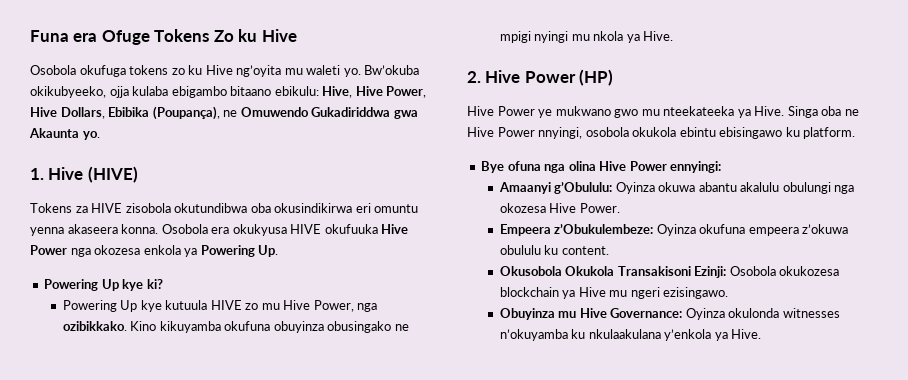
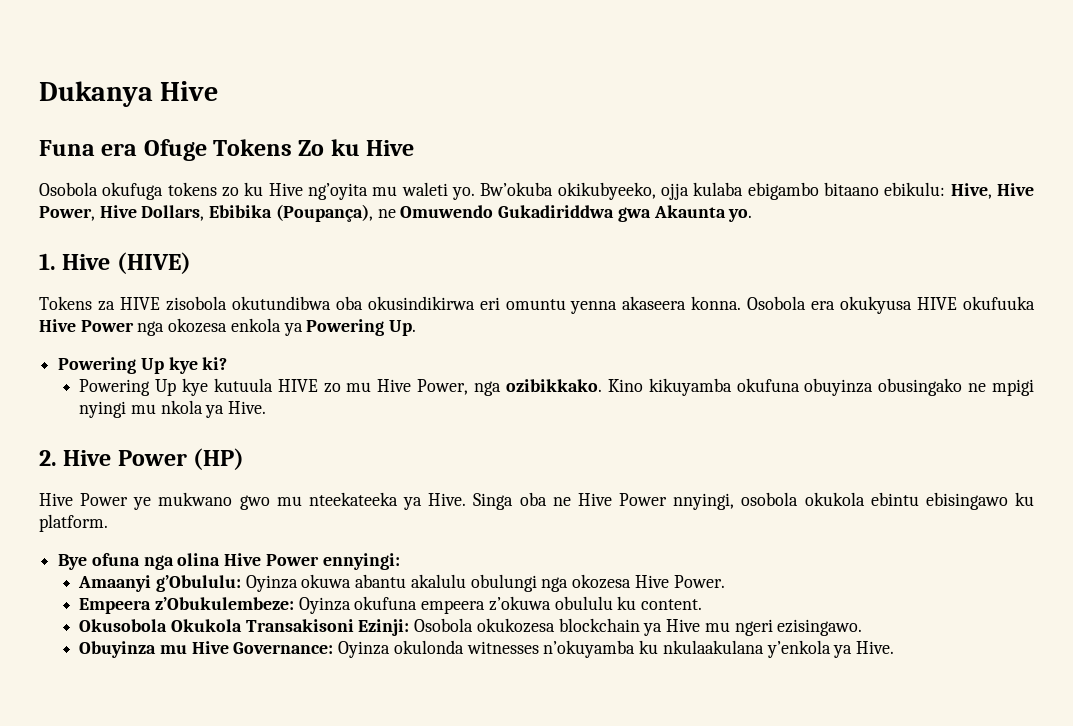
+ Dukanya Hive

